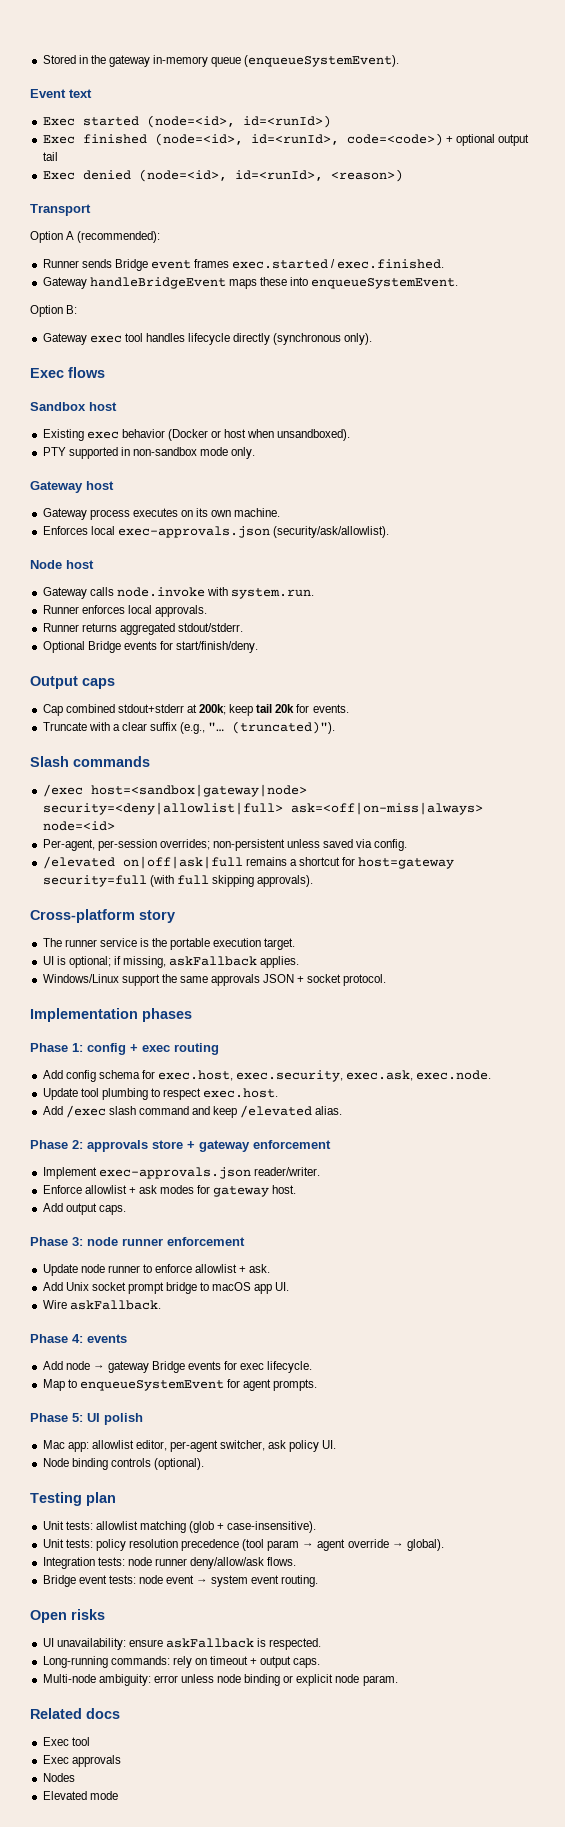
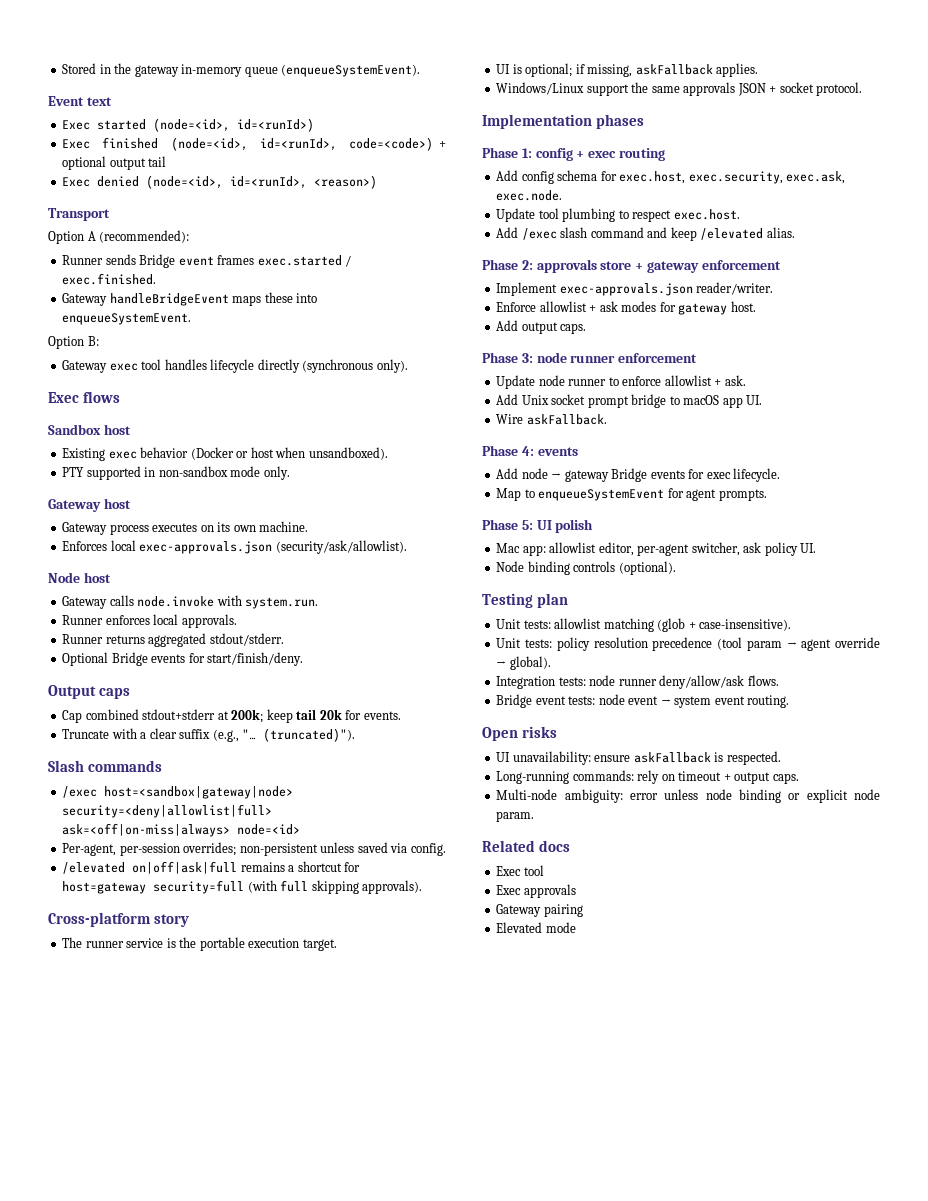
- Nodes
+ Gateway pairing

